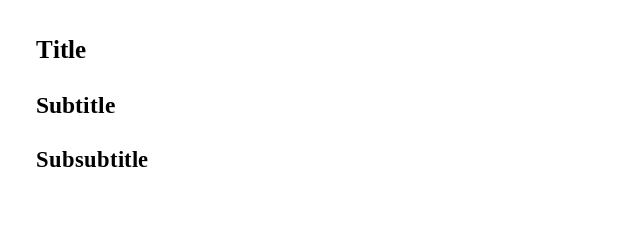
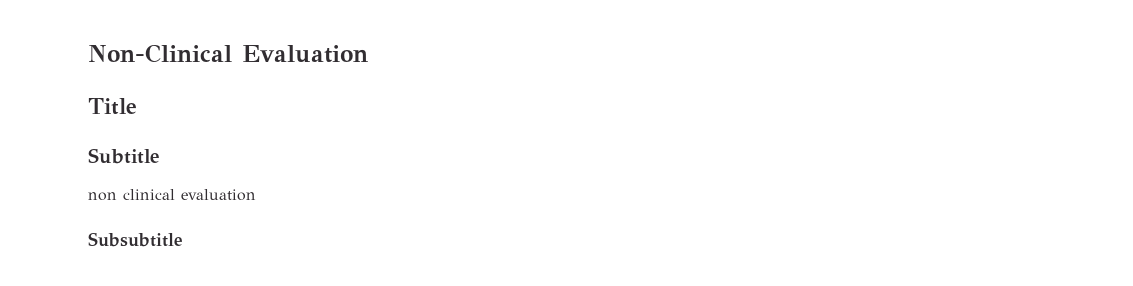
+ Non-Clinical Evaluation
+ non clinical evaluation

